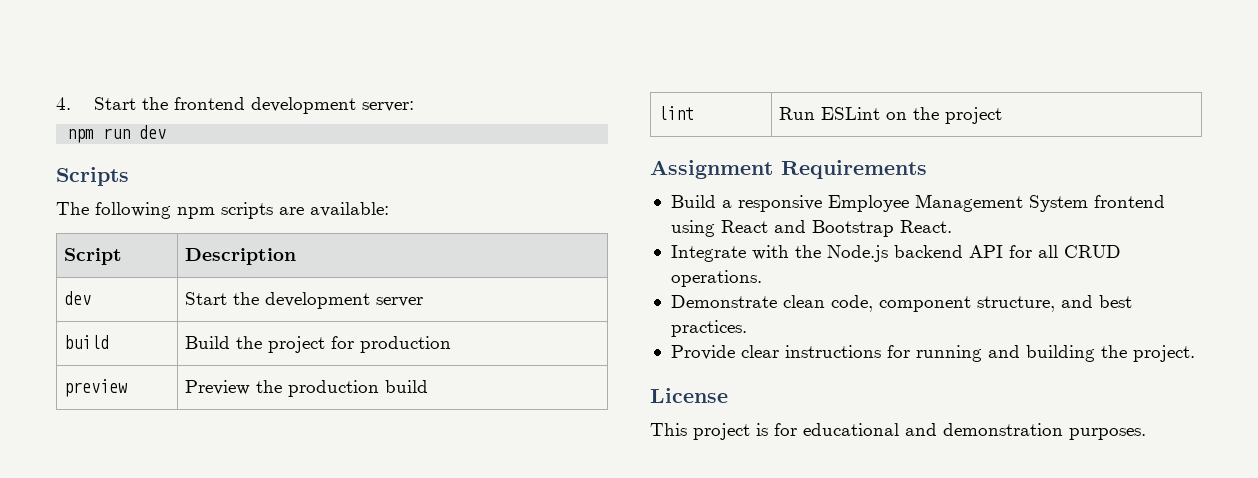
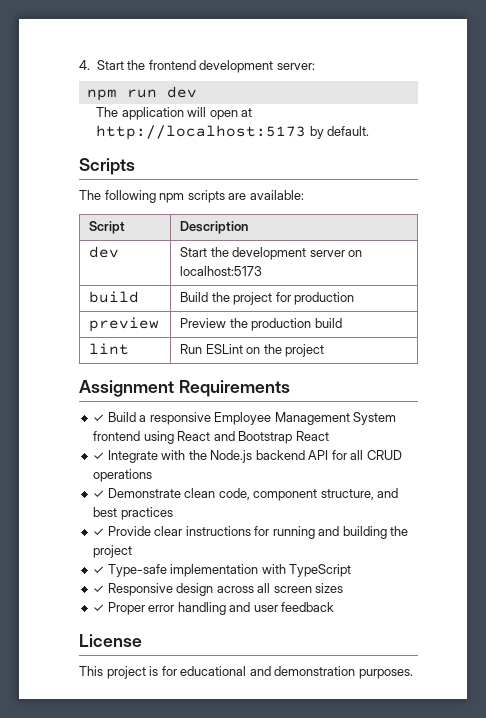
+ The application will open at http://localhost:5173 by default.
- dev | Start the development server
+ dev | Start the development server on localhost:5173
- Build a responsive Employee Management System frontend using React and Bootstrap React.
- Integrate with the Node.js backend API for all CRUD operations.
- Demonstrate clean code, component structure, and best practices.
- Provide clear instructions for running and building the project.
+ ✓ Build a responsive Employee Management System frontend using React and Bootstrap React
+ ✓ Integrate with the Node.js backend API for all CRUD operations
+ ✓ Demonstrate clean code, component structure, and best practices
+ ✓ Provide clear instructions for running and building the project
+ ✓ Type-safe implementation with TypeScript
+ ✓ Responsive design across all screen sizes
+ ✓ Proper error handling and user feedback

